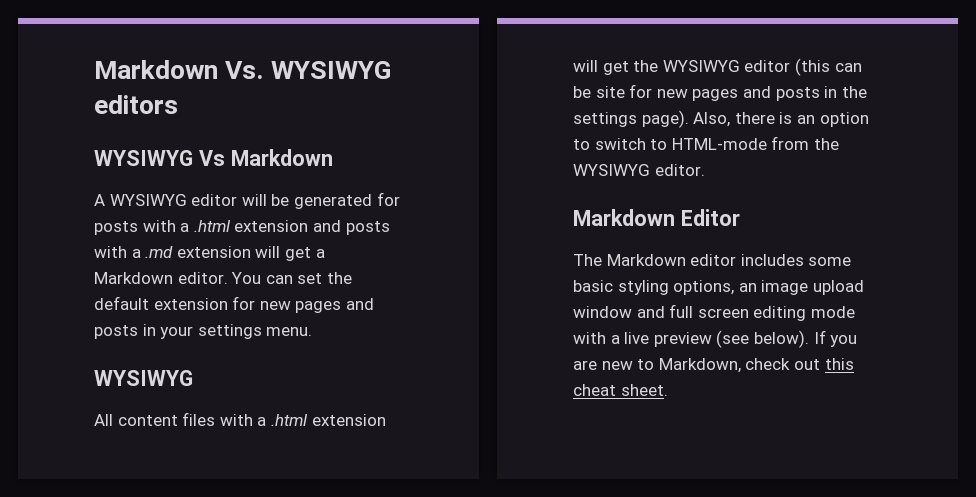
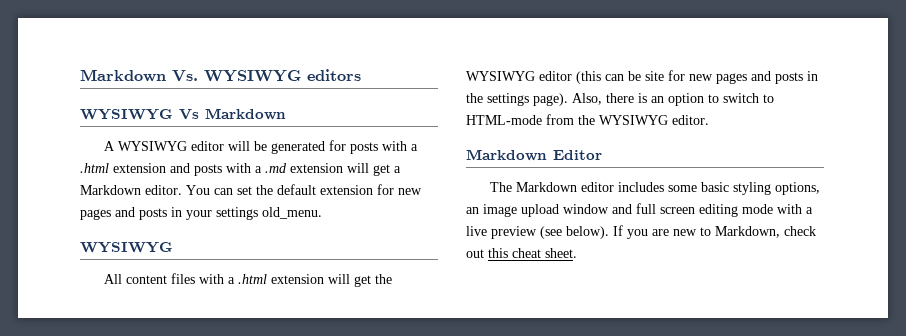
- You can set the default extension for new pages and posts in your settings menu.
+ You can set the default extension for new pages and posts in your settings old_menu.

